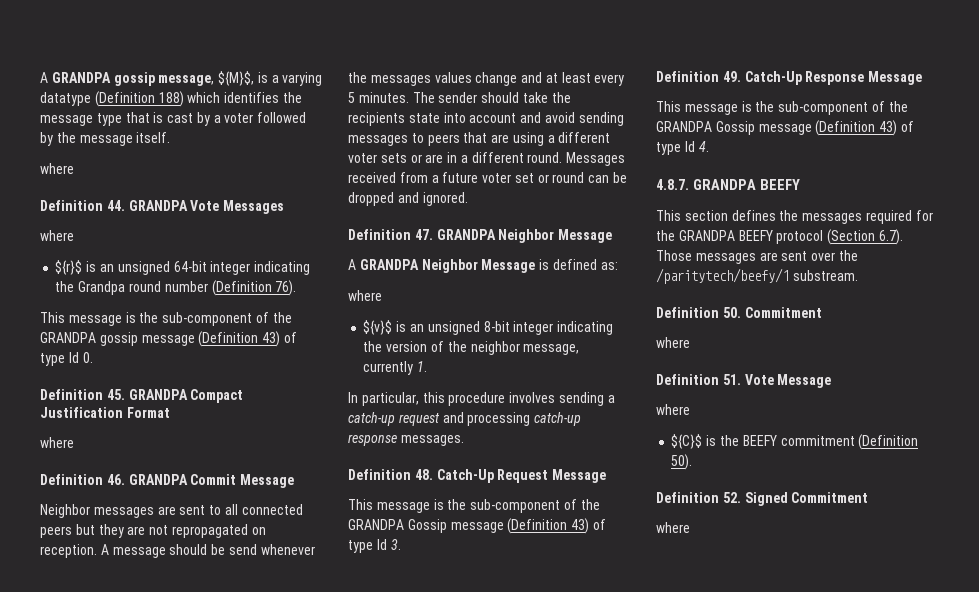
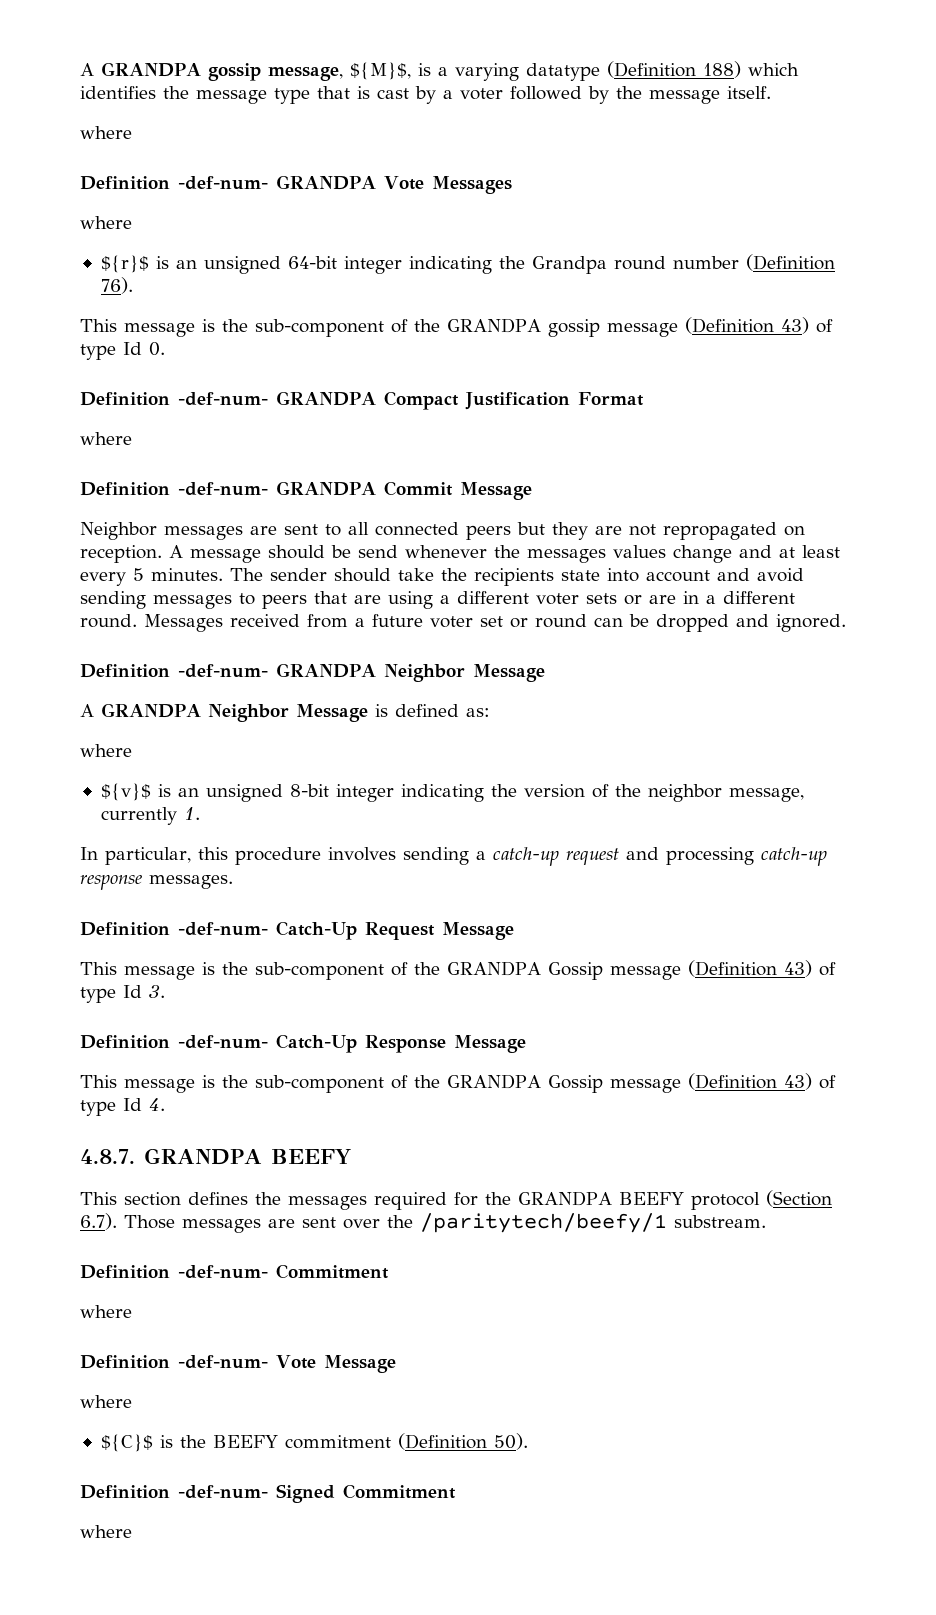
- Definition 44. GRANDPA Vote Messages
+ Definition -def-num- GRANDPA Vote Messages
- Definition 45. GRANDPA Compact Justification Format
+ Definition -def-num- GRANDPA Compact Justification Format
- Definition 46. GRANDPA Commit Message
+ Definition -def-num- GRANDPA Commit Message
- Definition 47. GRANDPA Neighbor Message
+ Definition -def-num- GRANDPA Neighbor Message
- Definition 48. Catch-Up Request Message
+ Definition -def-num- Catch-Up Request Message
- Definition 49. Catch-Up Response Message
+ Definition -def-num- Catch-Up Response Message
- Definition 50. Commitment
+ Definition -def-num- Commitment
- Definition 51. Vote Message
+ Definition -def-num- Vote Message
- Definition 52. Signed Commitment
+ Definition -def-num- Signed Commitment

